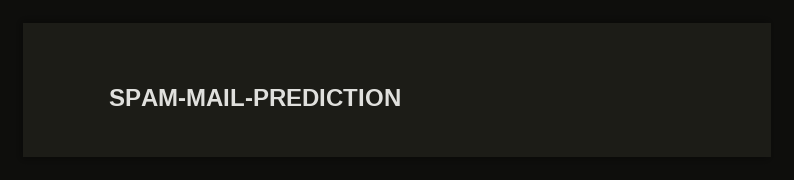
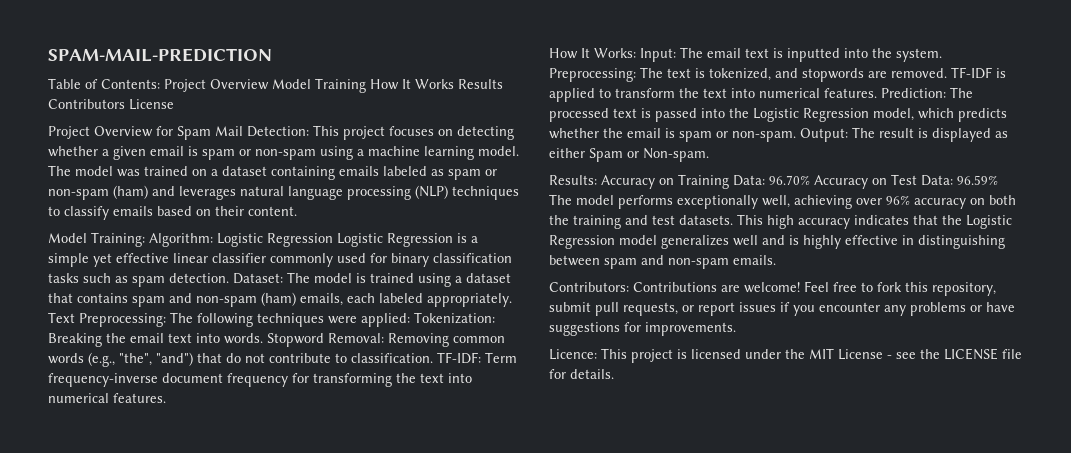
+ Table of Contents: Project Overview Model Training How It Works Results Contributors License
+ Project Overview for Spam Mail Detection: This project focuses on detecting whether a given email is spam or non-spam using a machine learning model. The model was trained on a dataset containing emails labeled as spam or non-spam (ham) and leverages natural language processing (NLP) techniques to classify emails based on their content.
+ Model Training: Algorithm: Logistic Regression Logistic Regression is a simple yet effective linear classifier commonly used for binary classification tasks such as spam detection. Dataset: The model is trained using a dataset that contains spam and non-spam (ham) emails, each labeled appropriately. Text Preprocessing: The following techniques were applied: Tokenization: Breaking the email text into words. Stopword Removal: Removing common words (e.g., "the", "and") that do not contribute to classification. TF-IDF: Term frequency-inverse document frequency for transforming the text into numerical features.
+ How It Works: Input: The email text is inputted into the system. Preprocessing: The text is tokenized, and stopwords are removed. TF-IDF is applied to transform the text into numerical features. Prediction: The processed text is passed into the Logistic Regression model, which predicts whether the email is spam or non-spam. Output: The result is displayed as either Spam or Non-spam.
+ Results: Accuracy on Training Data: 96.70% Accuracy on Test Data: 96.59% The model performs exceptionally well, achieving over 96% accuracy on both the training and test datasets. This high accuracy indicates that the Logistic Regression model generalizes well and is highly effective in distinguishing between spam and non-spam emails.
+ Contributors: Contributions are welcome! Feel free to fork this repository, submit pull requests, or report issues if you encounter any problems or have suggestions for improvements.
+ Licence: This project is licensed under the MIT License - see the LICENSE file for details.

